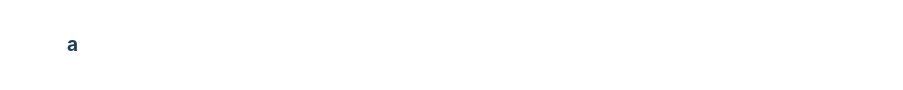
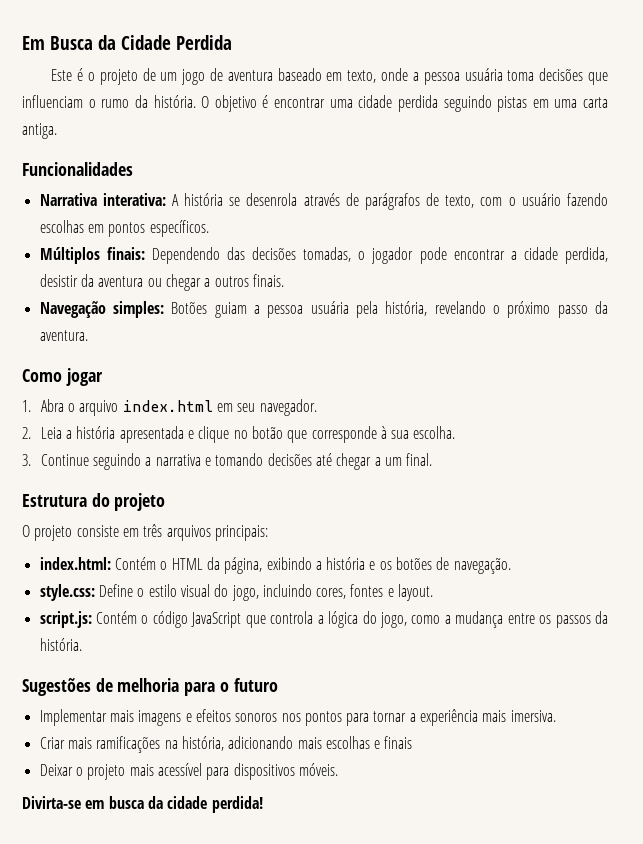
- a
+ Em Busca da Cidade Perdida
+ Este é o projeto de um jogo de aventura baseado em texto, onde a pessoa usuária toma decisões que influenciam o rumo da história. O objetivo é encontrar uma cidade perdida seguindo pistas em uma carta antiga.
+ Funcionalidades
+ Narrativa interativa: A história se desenrola através de parágrafos de texto, com o usuário fazendo escolhas em pontos específicos.
+ Múltiplos finais: Dependendo das decisões tomadas, o jogador pode encontrar a cidade perdida, desistir da aventura ou chegar a outros finais.
+ Navegação simples: Botões guiam a pessoa usuária pela história, revelando o próximo passo da aventura.
+ Como jogar
+ 1. Abra o arquivo index.html em seu navegador.
+ 2. Leia a história apresentada e clique no botão que corresponde à sua escolha.
+ 3. Continue seguindo a narrativa e tomando decisões até chegar a um final.
+ Estrutura do projeto
+ O projeto consiste em três arquivos principais:
+ index.html: Contém o HTML da página, exibindo a história e os botões de navegação.
+ style.css: Define o estilo visual do jogo, incluindo cores, fontes e layout.
+ script.js: Contém o código JavaScript que controla a lógica do jogo, como a mudança entre os passos da história.
+ Sugestões de melhoria para o futuro
+ Implementar mais imagens e efeitos sonoros nos pontos para tornar a experiência mais imersiva.
+ Criar mais ramificações na história, adicionando mais escolhas e finais
+ Deixar o projeto mais acessível para dispositivos móveis.
+ Divirta-se em busca da cidade perdida!

